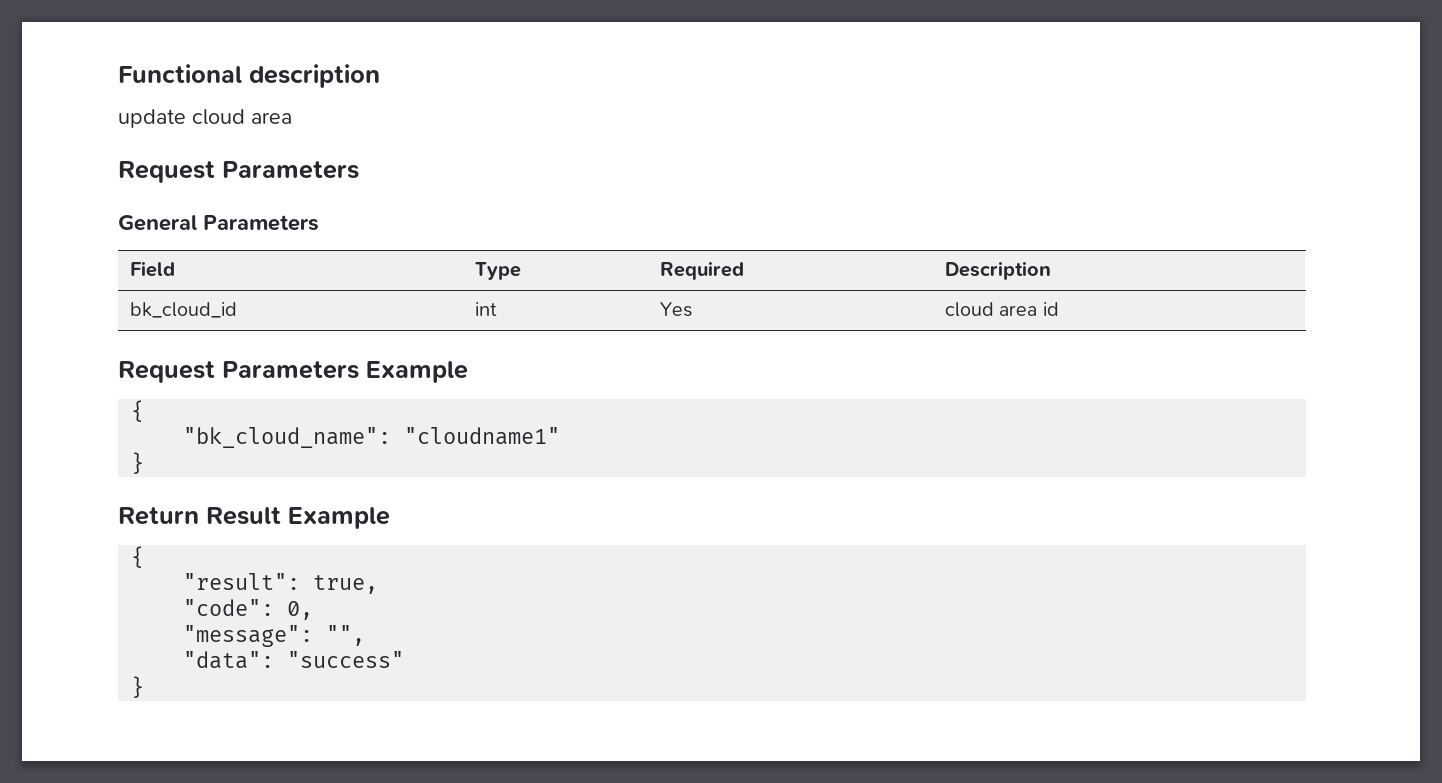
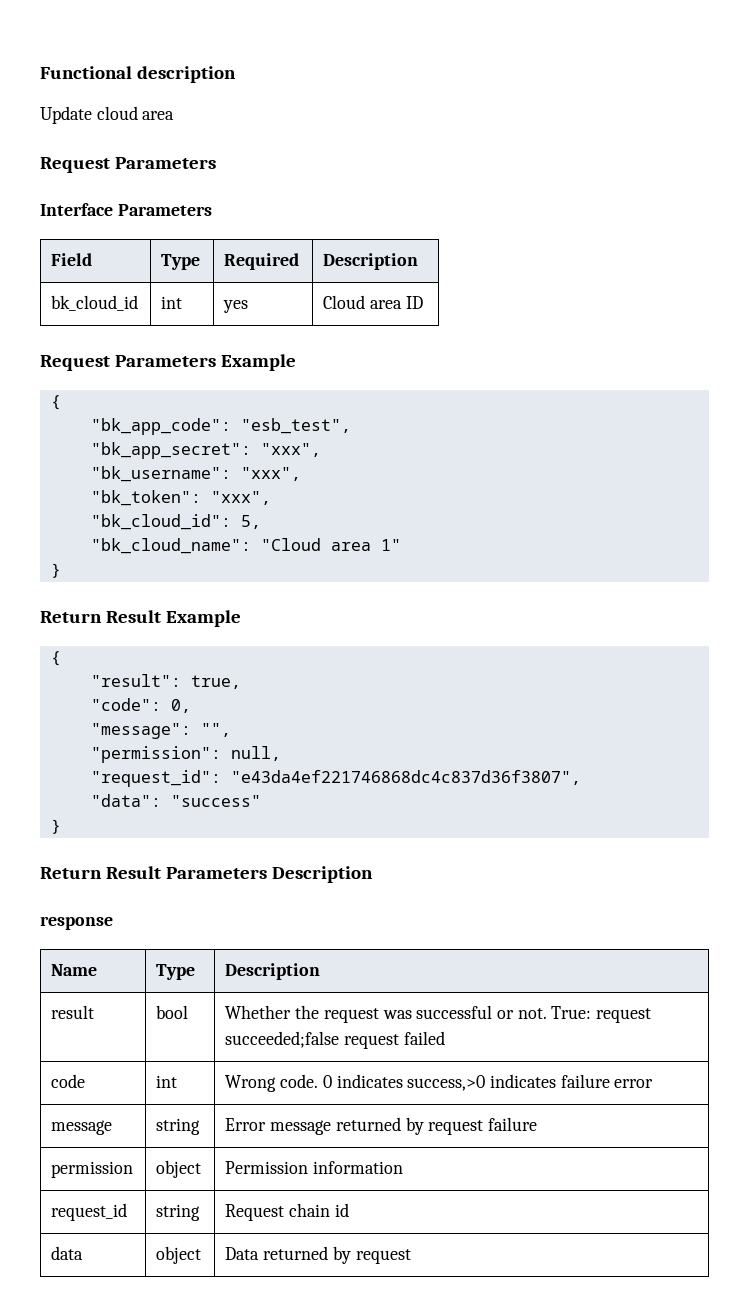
- update cloud area
+ Update cloud area
- General Parameters
+ Interface Parameters
- bk_cloud_id | int | Yes | cloud area id
+ bk_cloud_id | int | yes | Cloud area ID
- "bk_cloud_name": "cloudname1"
+ "bk_app_code": "esb_test",
+ "bk_app_secret": "xxx",
+ "bk_username": "xxx",
+ "bk_token": "xxx",
+ "bk_cloud_id": 5,
+ "bk_cloud_name": "Cloud area 1"
+ "permission": null,
+ "request_id": "e43da4ef221746868dc4c837d36f3807",
+ Return Result Parameters Description
+ response
+ Name | Type | Description
+ result | bool | Whether the request was successful or not. True: request succeeded;false request failed
+ code | int | Wrong code. 0 indicates success,>0 indicates failure error
+ message | string | Error message returned by request failure
+ permission | object | Permission information
+ request_id | string | Request chain id
+ data | object | Data returned by request

